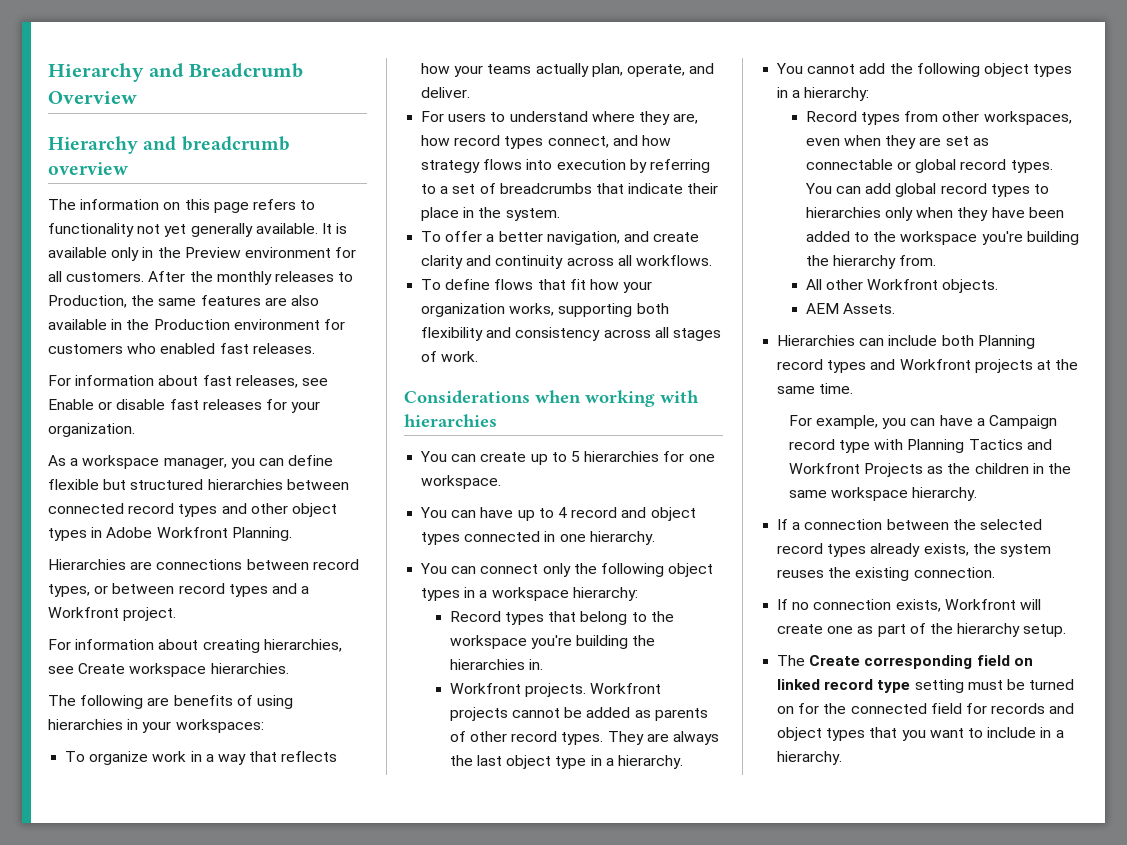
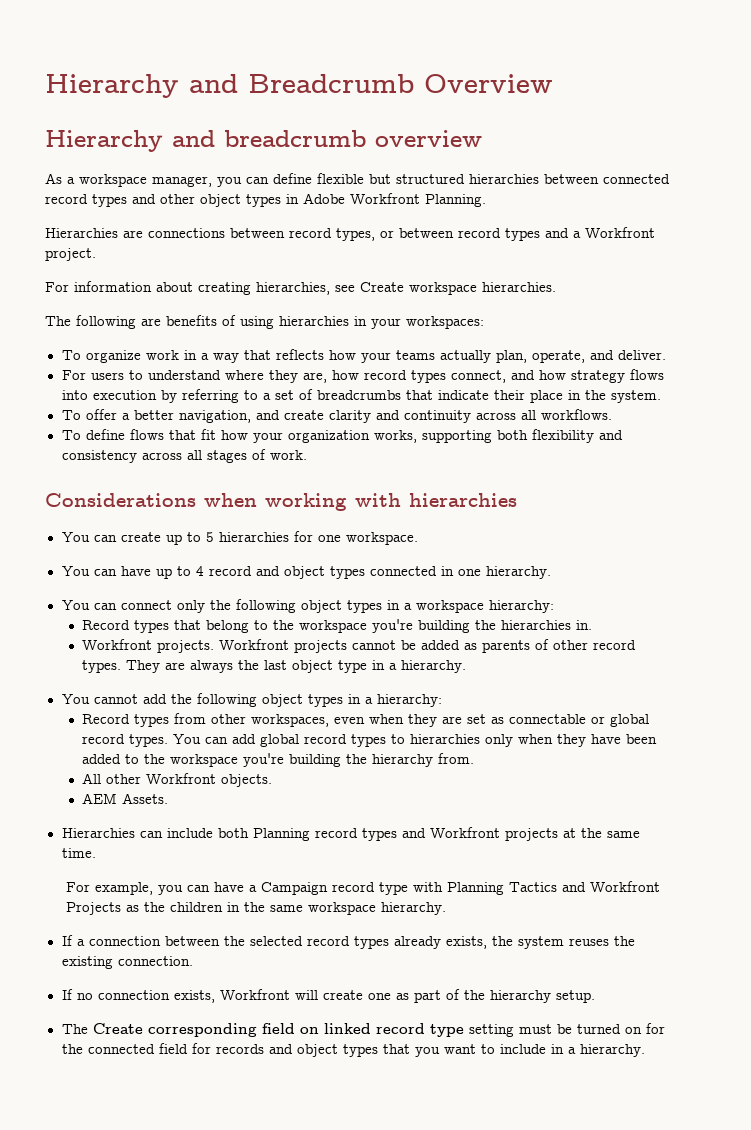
- The information on this page refers to functionality not yet generally available. It is available only in the Preview environment for all customers. After the monthly releases to Production, the same features are also available in the Production environment for customers who enabled fast releases.
- For information about fast releases, see Enable or disable fast releases for your organization.

